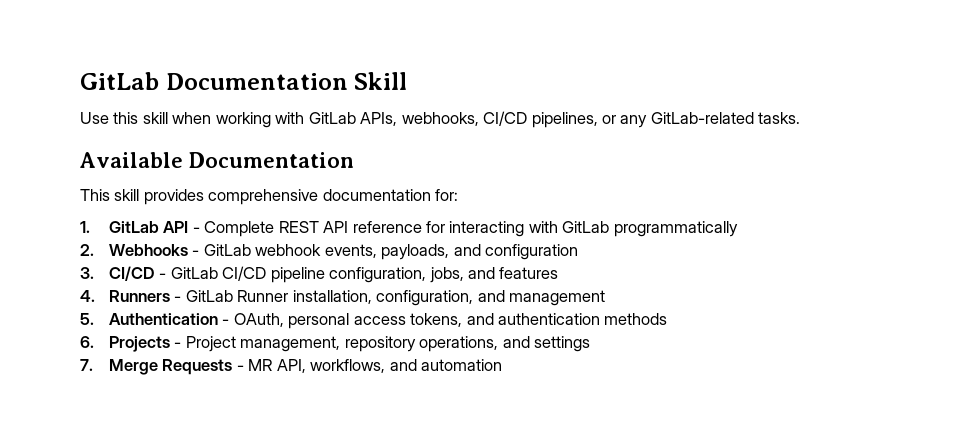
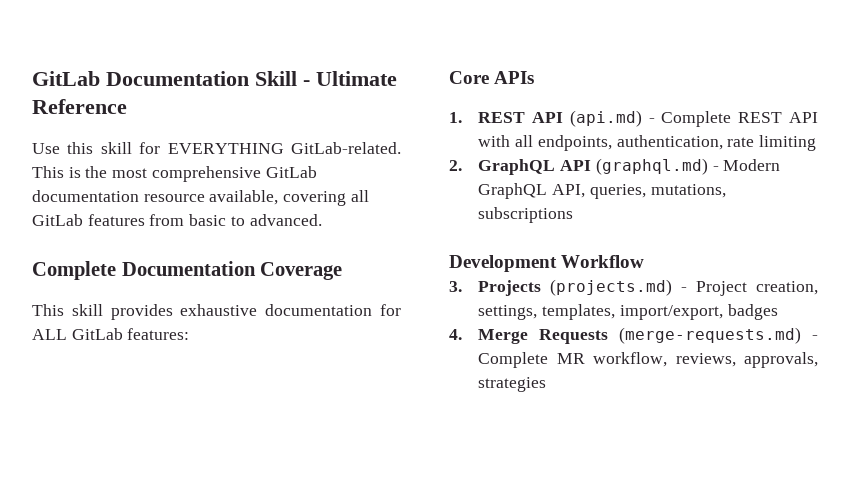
- GitLab Documentation Skill
+ GitLab Documentation Skill - Ultimate Reference
- Use this skill when working with GitLab APIs, webhooks, CI/CD pipelines, or any GitLab-related tasks.
- Available Documentation
+ Use this skill for EVERYTHING GitLab-related. This is the most comprehensive GitLab documentation resource available, covering all GitLab features from basic to advanced.
+ Complete Documentation Coverage
- This skill provides comprehensive documentation for:
- 1. GitLab API - Complete REST API reference for interacting with GitLab programmatically
- 2. Webhooks - GitLab webhook events, payloads, and configuration
- 3. CI/CD - GitLab CI/CD pipeline configuration, jobs, and features
- 4. Runners - GitLab Runner installation, configuration, and management
- 5. Authentication - OAuth, personal access tokens, and authentication methods
- 6. Projects - Project management, repository operations, and settings
- 7. Merge Requests - MR API, workflows, and automation
+ This skill provides exhaustive documentation for ALL GitLab features:
+ Core APIs
+ 1. REST API (api.md) - Complete REST API with all endpoints, authentication, rate limiting
+ 2. GraphQL API (graphql.md) - Modern GraphQL API, queries, mutations, subscriptions
+ Development Workflow
+ 3. Projects (projects.md) - Project creation, settings, templates, import/export, badges
+ 4. Merge Requests (merge-requests.md) - Complete MR workflow, reviews, approvals, strategies

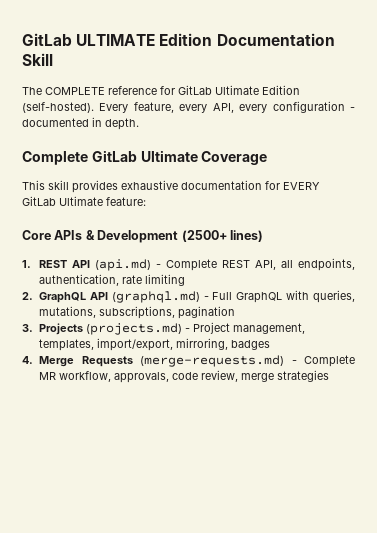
- GitLab Documentation Skill - Ultimate Reference
- Use this skill for EVERYTHING GitLab-related. This is the most comprehensive GitLab documentation resource available, covering all GitLab features from basic to advanced.
- Complete Documentation Coverage
+ GitLab ULTIMATE Edition Documentation Skill
+ The COMPLETE reference for GitLab Ultimate Edition (self-hosted). Every feature, every API, every configuration - documented in depth.
+ Complete GitLab Ultimate Coverage
- This skill provides exhaustive documentation for ALL GitLab features:
- Core APIs
+ This skill provides exhaustive documentation for EVERY GitLab Ultimate feature:
+ Core APIs & Development (2500+ lines)
- 1. REST API (api.md) - Complete REST API with all endpoints, authentication, rate limiting
+ 1. REST API (api.md) - Complete REST API, all endpoints, authentication, rate limiting
- 2. GraphQL API (graphql.md) - Modern GraphQL API, queries, mutations, subscriptions
- Development Workflow
+ 2. GraphQL API (graphql.md) - Full GraphQL with queries, mutations, subscriptions, pagination
- 3. Projects (projects.md) - Project creation, settings, templates, import/export, badges
+ 3. Projects (projects.md) - Project management, templates, import/export, mirroring, badges
- 4. Merge Requests (merge-requests.md) - Complete MR workflow, reviews, approvals, strategies
+ 4. Merge Requests (merge-requests.md) - Complete MR workflow, approvals, code review, merge strategies

